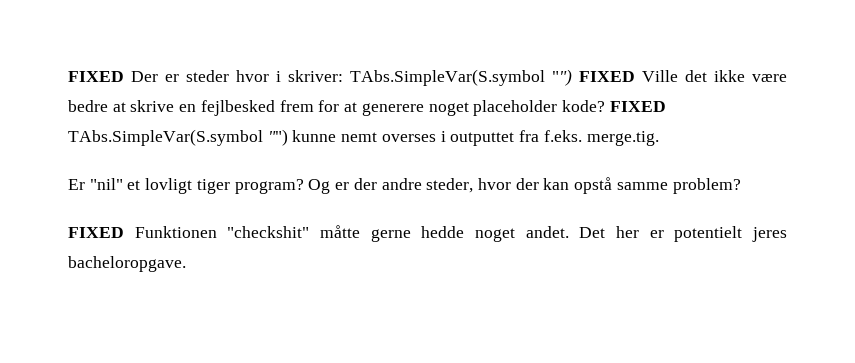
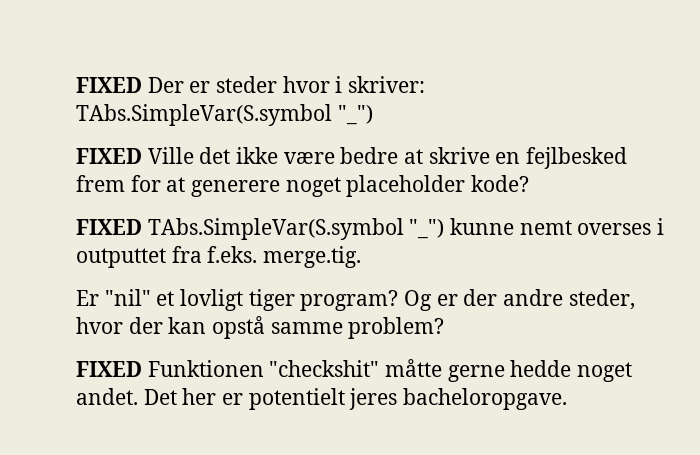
- FIXED Der er steder hvor i skriver: TAbs.SimpleVar(S.symbol "") FIXED Ville det ikke være bedre at skrive en fejlbesked frem for at generere noget placeholder kode? FIXED TAbs.SimpleVar(S.symbol "") kunne nemt overses i outputtet fra f.eks. merge.tig.
+ FIXED Der er steder hvor i skriver: TAbs.SimpleVar(S.symbol "_")
+ FIXED Ville det ikke være bedre at skrive en fejlbesked frem for at generere noget placeholder kode?
+ FIXED TAbs.SimpleVar(S.symbol "_") kunne nemt overses i outputtet fra f.eks. merge.tig.

